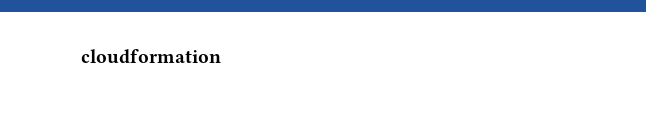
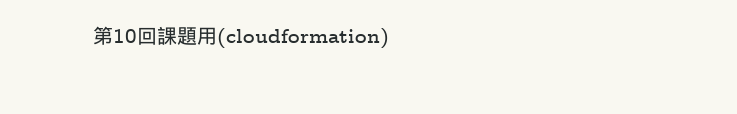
- cloudformation
+ 第10回課題用(cloudformation)

